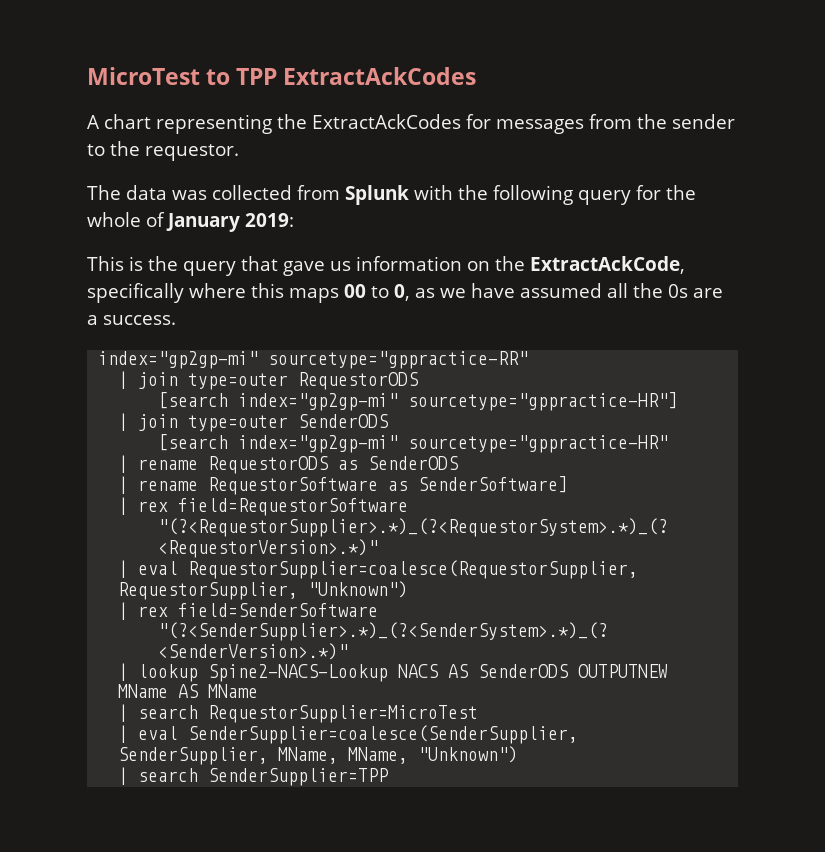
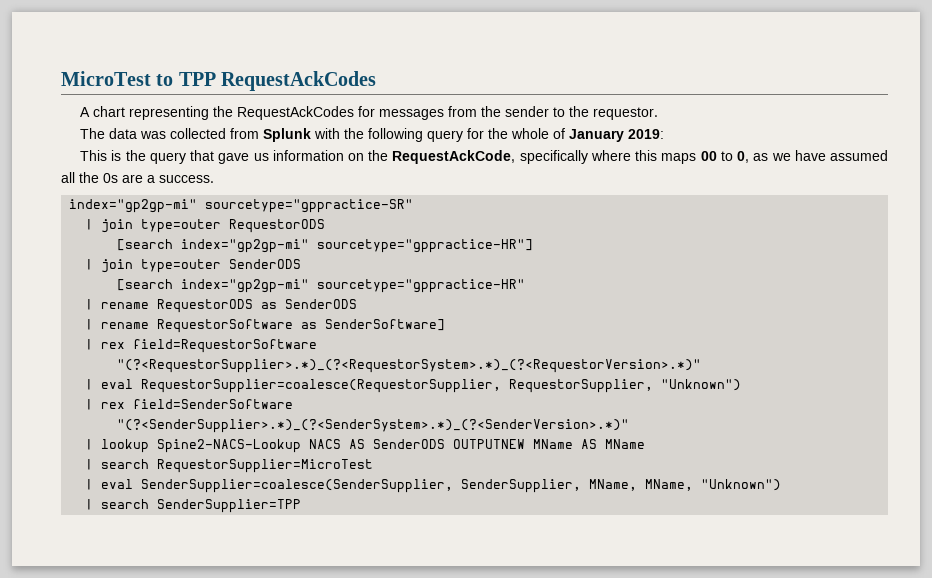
- MicroTest to TPP ExtractAckCodes
+ MicroTest to TPP RequestAckCodes
- A chart representing the ExtractAckCodes for messages from the sender to the requestor.
+ A chart representing the RequestAckCodes for messages from the sender to the requestor.
- This is the query that gave us information on the ExtractAckCode, specifically where this maps 00 to 0, as we have assumed all the 0s are a success.
+ This is the query that gave us information on the RequestAckCode, specifically where this maps 00 to 0, as we have assumed all the 0s are a success.
- index="gp2gp-mi" sourcetype="gppractice-RR"
+ index="gp2gp-mi" sourcetype="gppractice-SR"

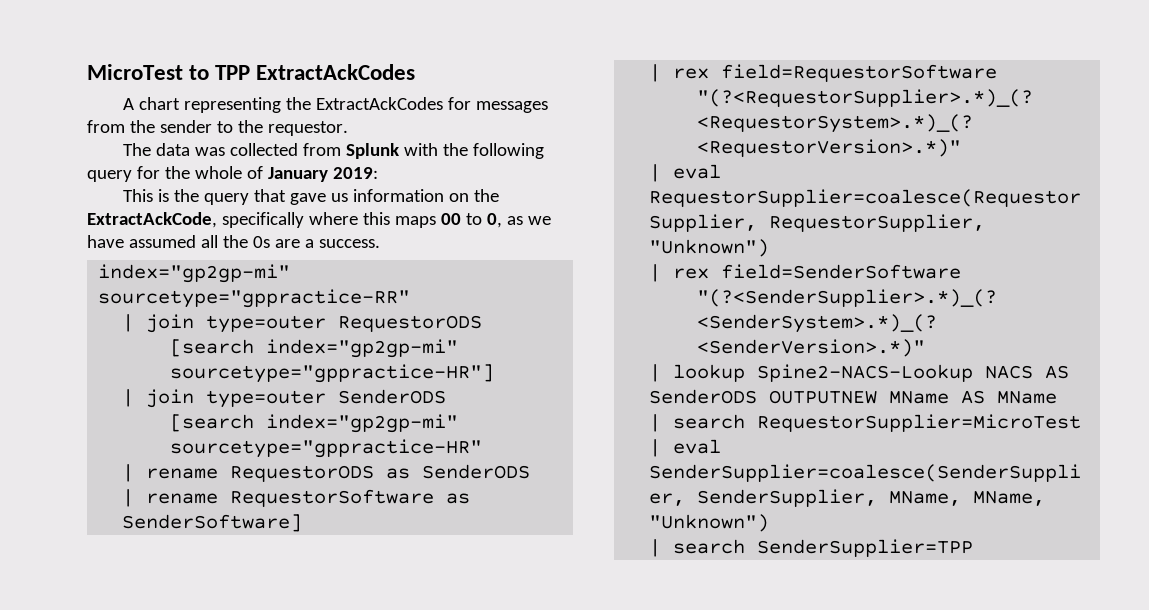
- MicroTest to TPP RequestAckCodes
+ MicroTest to TPP ExtractAckCodes
- A chart representing the RequestAckCodes for messages from the sender to the requestor.
+ A chart representing the ExtractAckCodes for messages from the sender to the requestor.
- This is the query that gave us information on the RequestAckCode, specifically where this maps 00 to 0, as we have assumed all the 0s are a success.
+ This is the query that gave us information on the ExtractAckCode, specifically where this maps 00 to 0, as we have assumed all the 0s are a success.
- index="gp2gp-mi" sourcetype="gppractice-SR"
+ index="gp2gp-mi" sourcetype="gppractice-RR"

